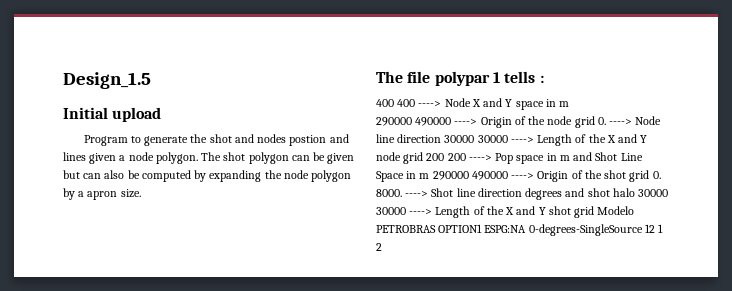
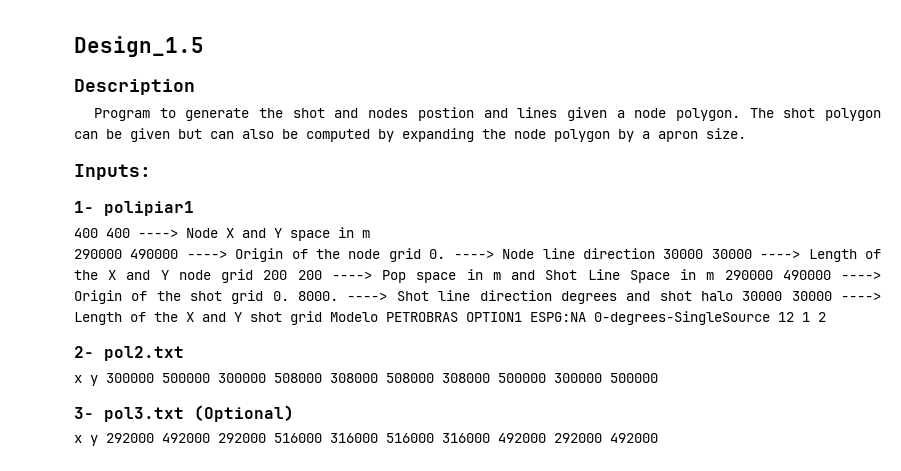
- Initial upload
+ Description
- The file polypar 1 tells :
+ Inputs:
+ 1- polipiar1
+ 2- pol2.txt
+ x y 300000 500000 300000 508000 308000 508000 308000 500000 300000 500000
+ 3- pol3.txt (Optional)
+ x y 292000 492000 292000 516000 316000 516000 316000 492000 292000 492000

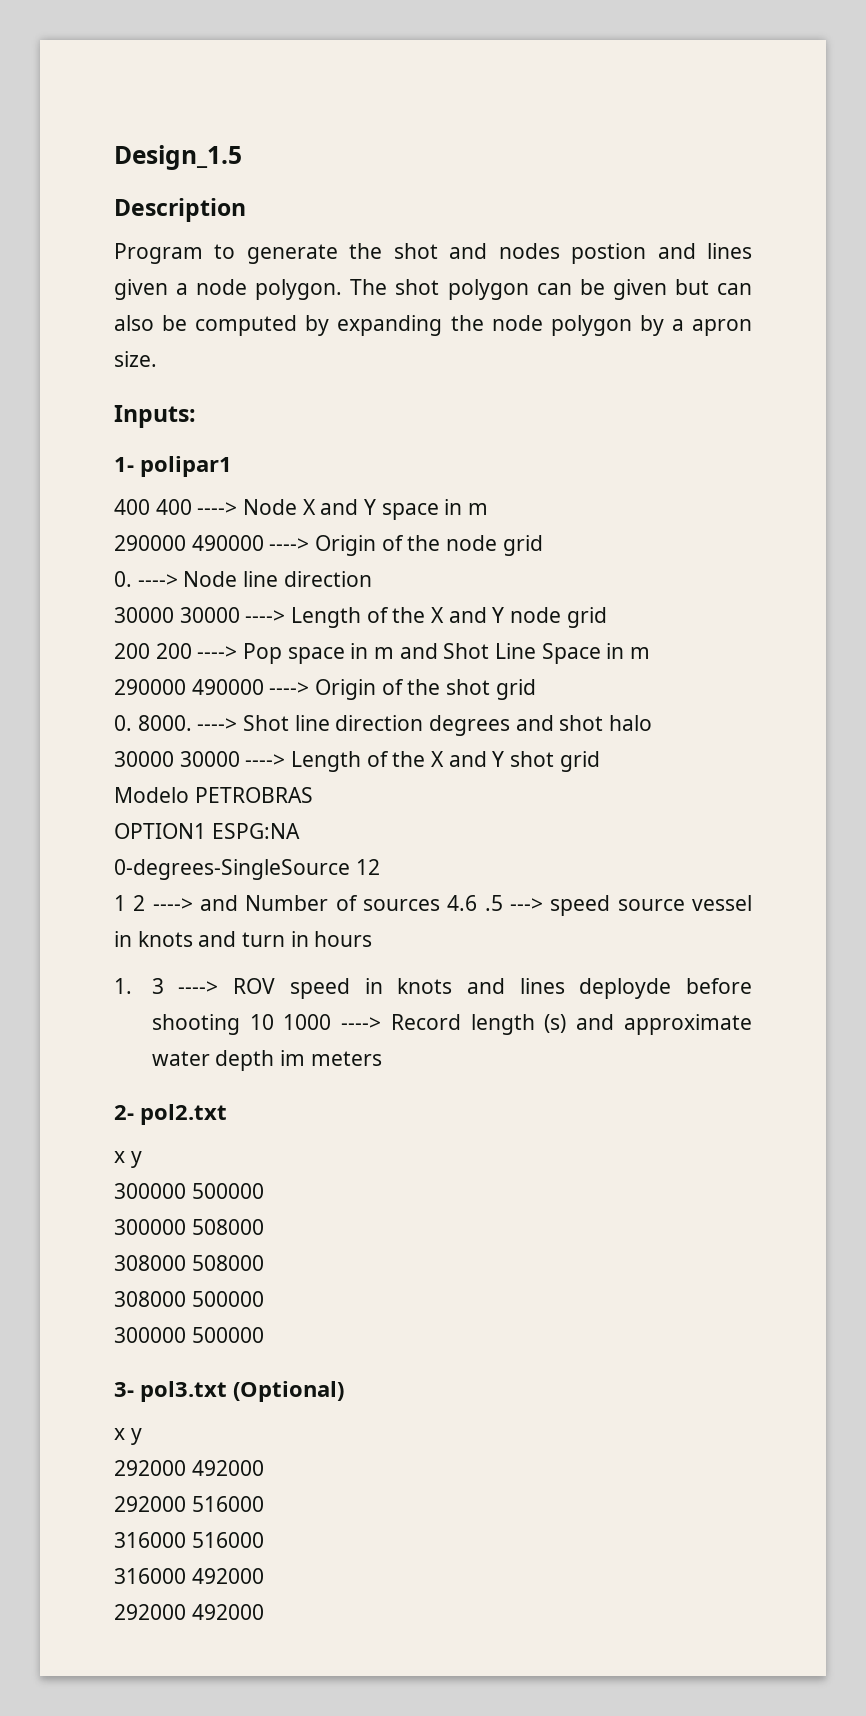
- 1- polipiar1
+ 1- polipar1
- 290000 490000 ----> Origin of the node grid 0. ----> Node line direction 30000 30000 ----> Length of the X and Y node grid 200 200 ----> Pop space in m and Shot Line Space in m 290000 490000 ----> Origin of the shot grid 0. 8000.
+ 290000 490000 ----> Origin of the node grid
+ 0. ----> Node line direction
+ 30000 30000 ----> Length of the X and Y node grid
+ 200 200 ----> Pop space in m and Shot Line Space in m
+ 290000 490000 ----> Origin of the shot grid
+ 0. 8000.
- ----> Shot line direction degrees and shot halo 30000 30000 ----> Length of the X and Y shot grid Modelo PETROBRAS OPTION1 ESPG:NA 0-degrees-SingleSource 12 1 2
+ ----> Shot line direction degrees and shot halo
+ 30000 30000 ----> Length of the X and Y shot grid
+ Modelo PETROBRAS
+ OPTION1 ESPG:NA
+ 0-degrees-SingleSource 12
+ 1 2 ----> and Number of sources 4.6 .5 ---> speed source vessel in knots and turn in hours
+ 1. 3 ----> ROV speed in knots and lines deployde before shooting 10 1000 ----> Record length (s) and approximate water depth im meters
  2- pol2.txt
- x y 300000 500000 300000 508000 308000 508000 308000 500000 300000 500000
+ x y
+ 300000 500000
+ 300000 508000
+ 308000 508000
+ 308000 500000
+ 300000 500000
  3- pol3.txt (Optional)
- x y 292000 492000 292000 516000 316000 516000 316000 492000 292000 492000
+ x y
+ 292000 492000
+ 292000 516000
+ 316000 516000
+ 316000 492000
+ 292000 492000

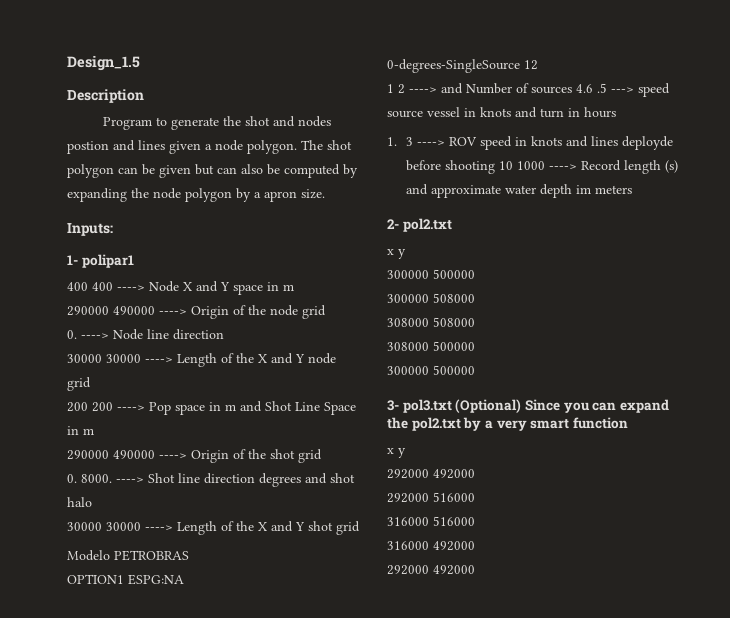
- 3- pol3.txt (Optional)
+ 3- pol3.txt (Optional) Since you can expand the pol2.txt by a very smart function

